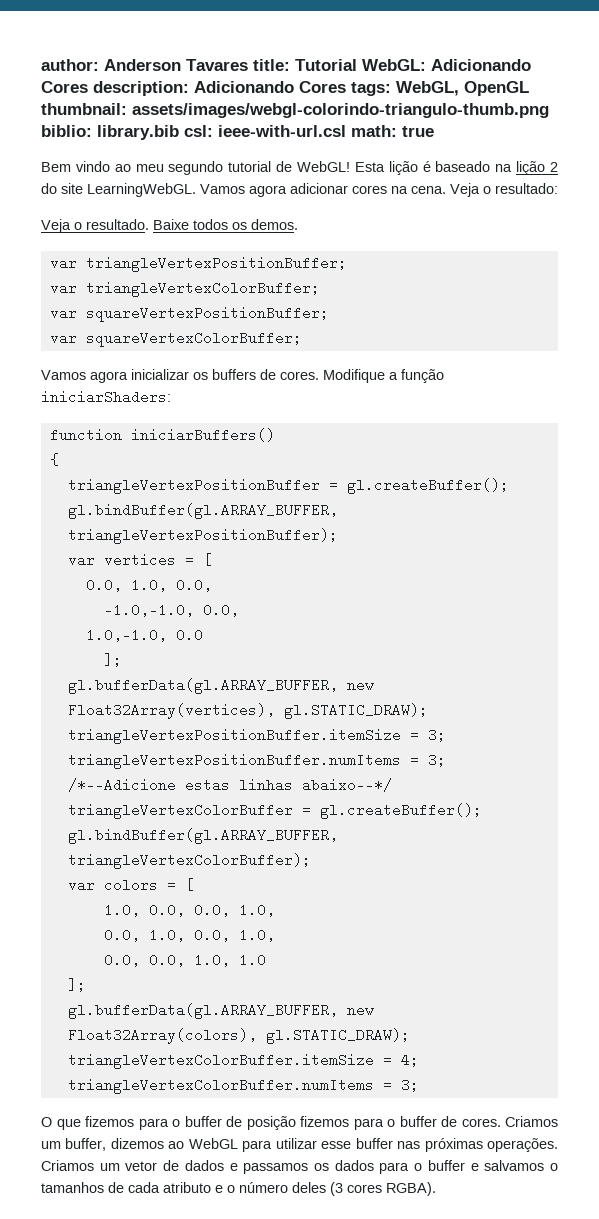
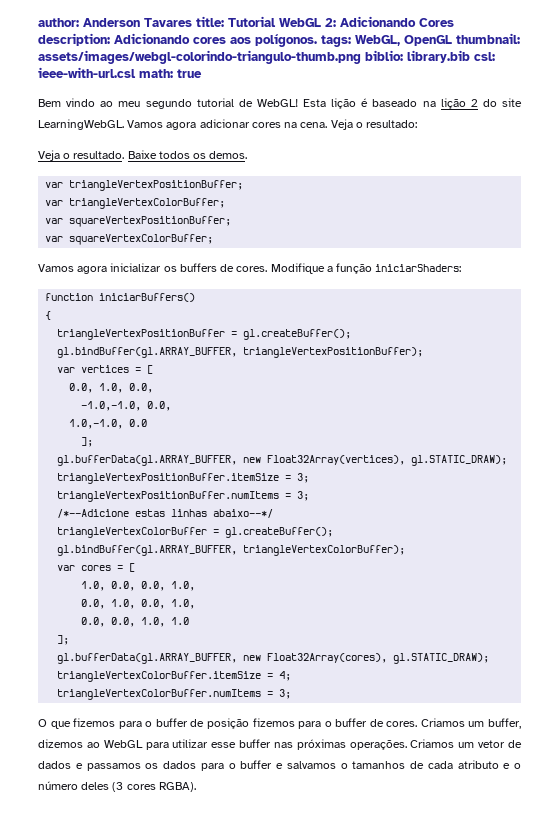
- author: Anderson Tavares title: Tutorial WebGL: Adicionando Cores description: Adicionando Cores tags: WebGL, OpenGL thumbnail: assets/images/webgl-colorindo-triangulo-thumb.png biblio: library.bib csl: ieee-with-url.csl math: true
+ author: Anderson Tavares title: Tutorial WebGL 2: Adicionando Cores description: Adicionando cores aos polígonos. tags: WebGL, OpenGL thumbnail: assets/images/webgl-colorindo-triangulo-thumb.png biblio: library.bib csl: ieee-with-url.csl math: true
- var colors = [
+ var cores = [
- gl.bufferData(gl.ARRAY_BUFFER, new Float32Array(colors), gl.STATIC_DRAW);
+ gl.bufferData(gl.ARRAY_BUFFER, new Float32Array(cores), gl.STATIC_DRAW);

